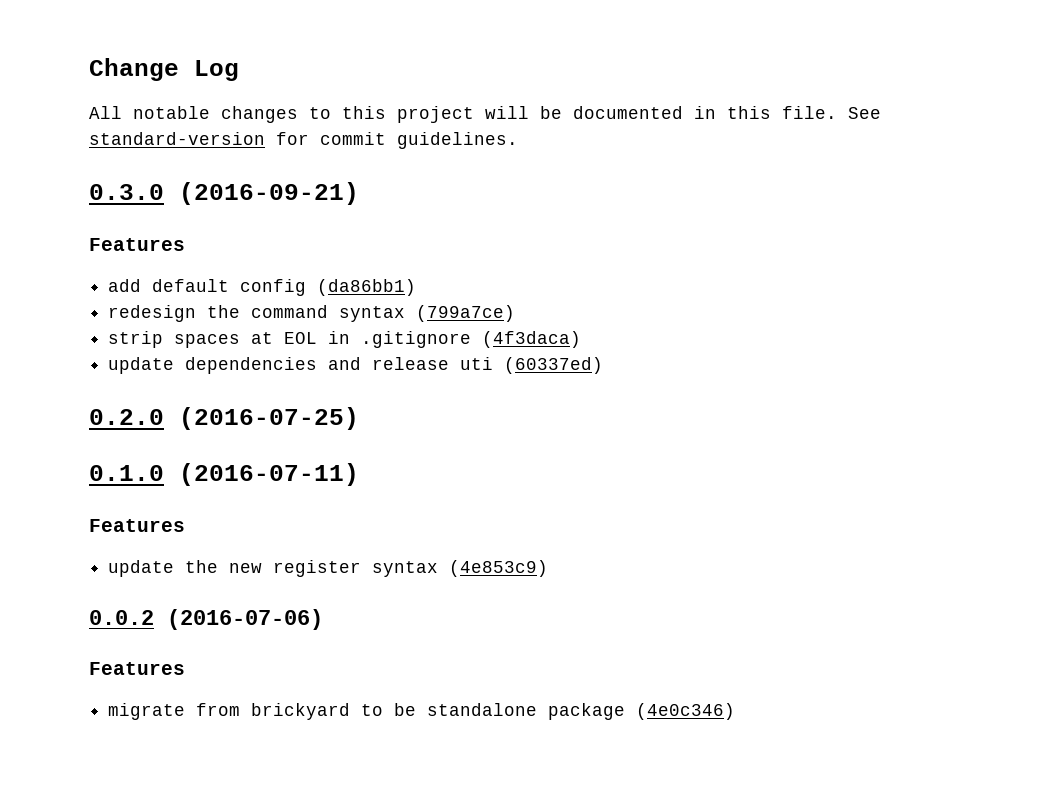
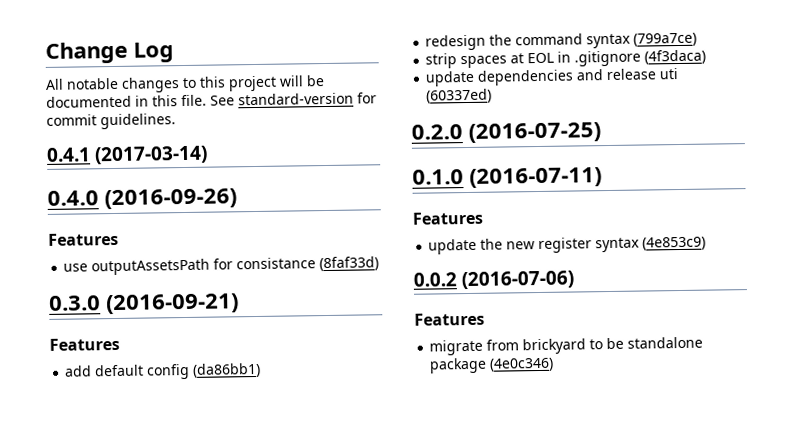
+ 0.4.1 (2017-03-14)
+ 0.4.0 (2016-09-26)
+ Features
+ use outputAssetsPath for consistance (8faf33d)

